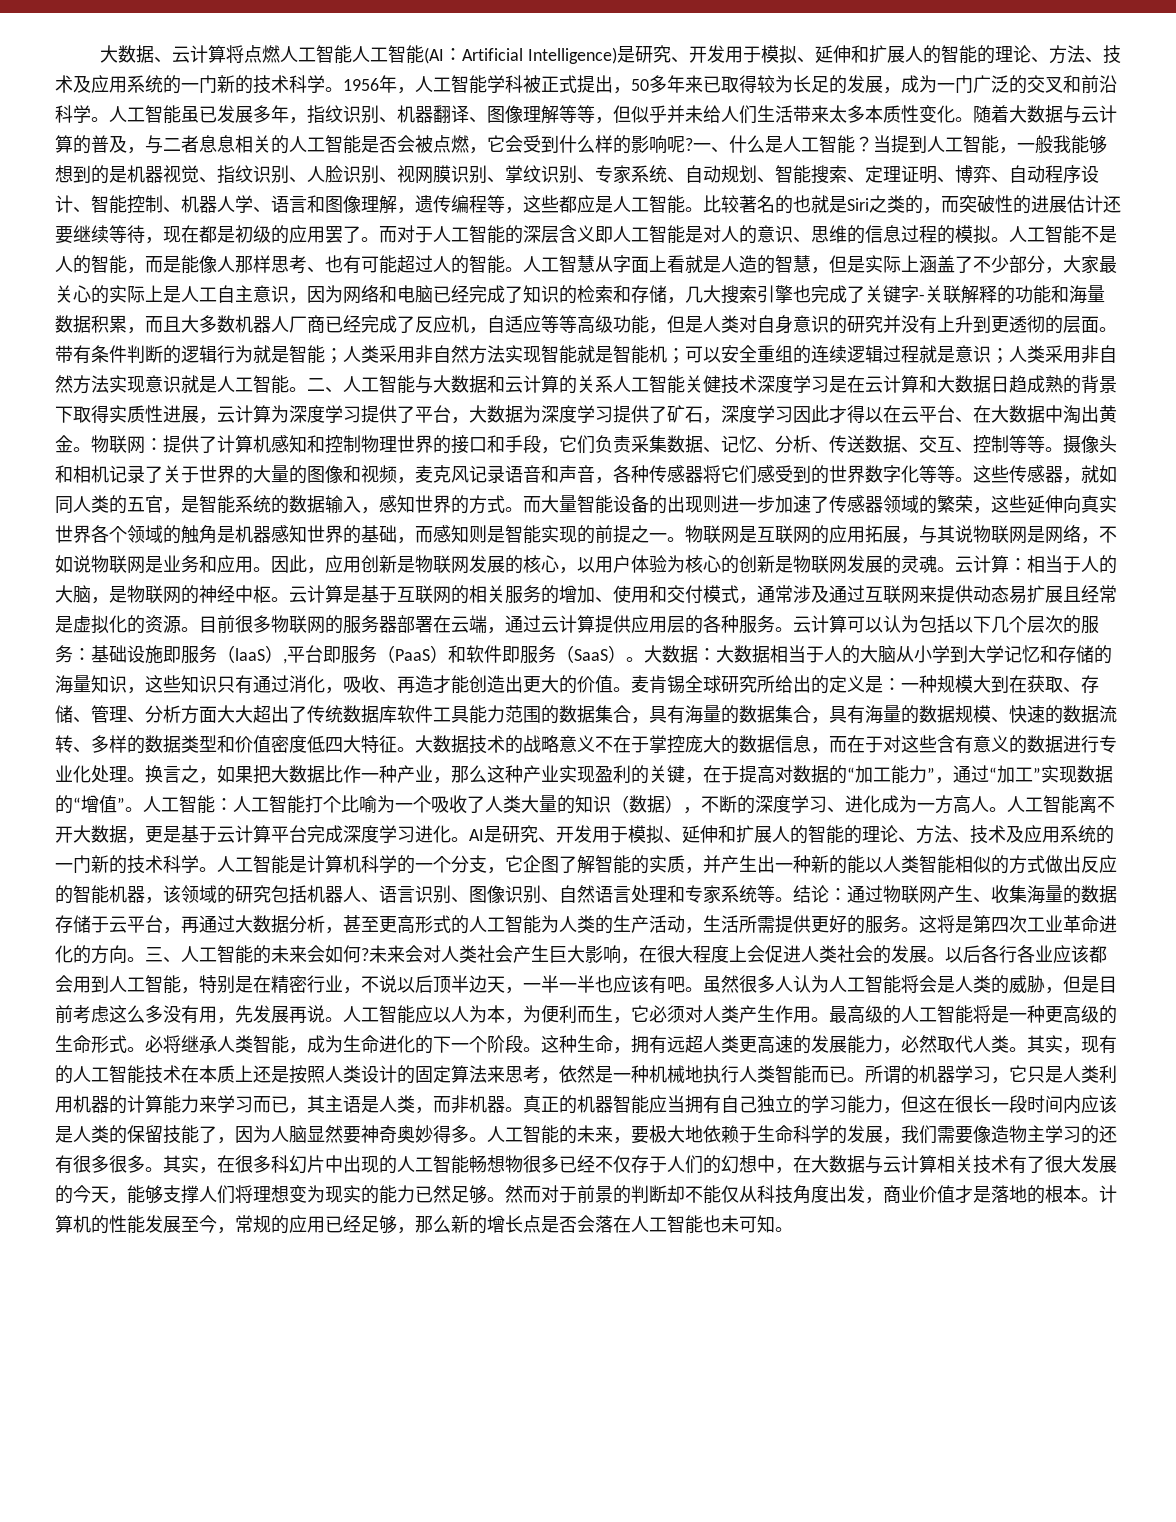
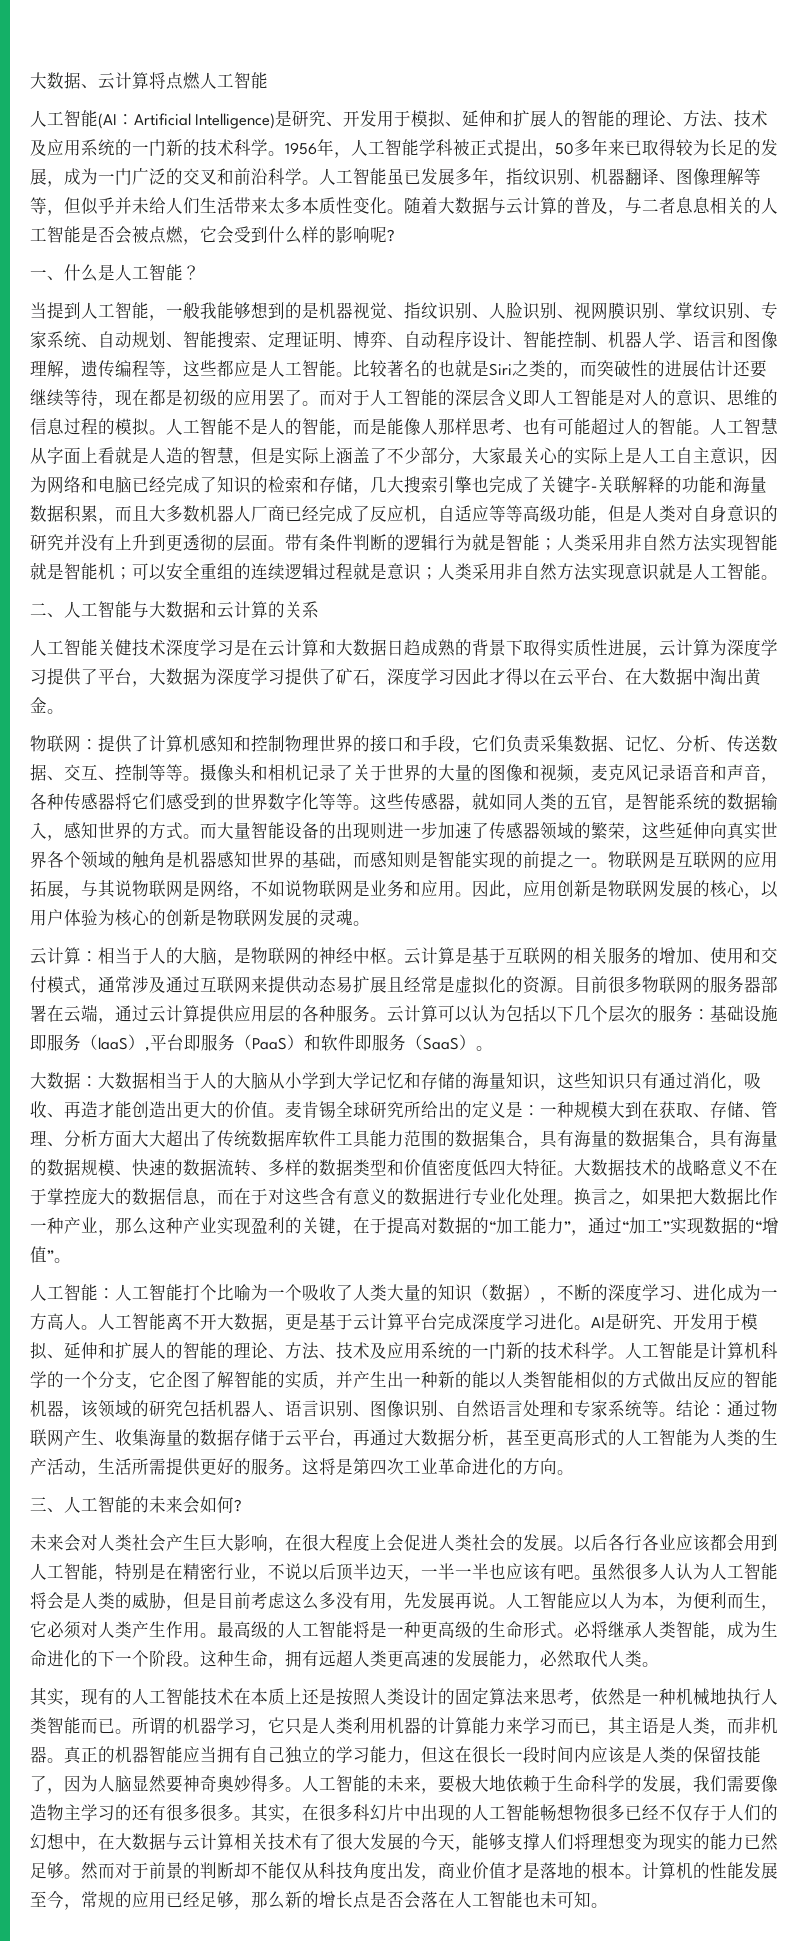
- 大数据、云计算将点燃人工智能人工智能(AI：Artificial Intelligence)是研究、开发用于模拟、延伸和扩展人的智能的理论、方法、技术及应用系统的一门新的技术科学。
+ 大数据、云计算将点燃人工智能
+ 人工智能(AI：Artificial Intelligence)是研究、开发用于模拟、延伸和扩展人的智能的理论、方法、技术及应用系统的一门新的技术科学。
- 随着大数据与云计算的普及，与二者息息相关的人工智能是否会被点燃，它会受到什么样的影响呢?一、什么是人工智能？当提到人工智能，一般我能够想到的是机器视觉、指纹识别、人脸识别、视网膜识别、掌纹识别、专家系统、自动规划、智能搜索、定理证明、博弈、自动程序设计、智能控制、机器人学、语言和图像理解，遗传编程等，这些都应是人工智能。
+ 随着大数据与云计算的普及，与二者息息相关的人工智能是否会被点燃，它会受到什么样的影响呢?
+ 一、什么是人工智能？
+ 当提到人工智能，一般我能够想到的是机器视觉、指纹识别、人脸识别、视网膜识别、掌纹识别、专家系统、自动规划、智能搜索、定理证明、博弈、自动程序设计、智能控制、机器人学、语言和图像理解，遗传编程等，这些都应是人工智能。
- 人类采用非自然方法实现意识就是人工智能。二、人工智能与大数据和云计算的关系人工智能关健技术深度学习是在云计算和大数据日趋成熟的背景下取得实质性进展，云计算为深度学习提供了平台，大数据为深度学习提供了矿石，深度学习因此才得以在云平台、在大数据中淘出黄金。物联网：
+ 人类采用非自然方法实现意识就是人工智能。
+ 二、人工智能与大数据和云计算的关系
+ 人工智能关健技术深度学习是在云计算和大数据日趋成熟的背景下取得实质性进展，云计算为深度学习提供了平台，大数据为深度学习提供了矿石，深度学习因此才得以在云平台、在大数据中淘出黄金。
+ 物联网：
- 因此，应用创新是物联网发展的核心，以用户体验为核心的创新是物联网发展的灵魂。云计算：相当于人的大脑，是物联网的神经中枢。
+ 因此，应用创新是物联网发展的核心，以用户体验为核心的创新是物联网发展的灵魂。
+ 云计算：相当于人的大脑，是物联网的神经中枢。
- 云计算可以认为包括以下几个层次的服务：基础设施即服务（laaS）,平台即服务（PaaS）和软件即服务（SaaS）。大数据：大数据相当于人的大脑从小学到大学记忆和存储的海量知识，这些知识只有通过消化，吸收、再造才能创造出更大的价值。
+ 云计算可以认为包括以下几个层次的服务：基础设施即服务（laaS）,平台即服务（PaaS）和软件即服务（SaaS）。
+ 大数据：大数据相当于人的大脑从小学到大学记忆和存储的海量知识，这些知识只有通过消化，吸收、再造才能创造出更大的价值。
- 换言之，如果把大数据比作一种产业，那么这种产业实现盈利的关键，在于提高对数据的“加工能力”，通过“加工”实现数据的“增值”。人工智能：人工智能打个比喻为一个吸收了人类大量的知识（数据），不断的深度学习、进化成为一方高人。
+ 换言之，如果把大数据比作一种产业，那么这种产业实现盈利的关键，在于提高对数据的“加工能力”，通过“加工”实现数据的“增值”。
+ 人工智能：人工智能打个比喻为一个吸收了人类大量的知识（数据），不断的深度学习、进化成为一方高人。
- 这将是第四次工业革命进化的方向。三、人工智能的未来会如何?未来会对人类社会产生巨大影响，在很大程度上会促进人类社会的发展。
+ 这将是第四次工业革命进化的方向。
+ 三、人工智能的未来会如何?
+ 未来会对人类社会产生巨大影响，在很大程度上会促进人类社会的发展。
- 这种生命，拥有远超人类更高速的发展能力，必然取代人类。其实，现有的人工智能技术在本质上还是按照人类设计的固定算法来思考，依然是一种机械地执行人类智能而已。
+ 这种生命，拥有远超人类更高速的发展能力，必然取代人类。
+ 其实，现有的人工智能技术在本质上还是按照人类设计的固定算法来思考，依然是一种机械地执行人类智能而已。

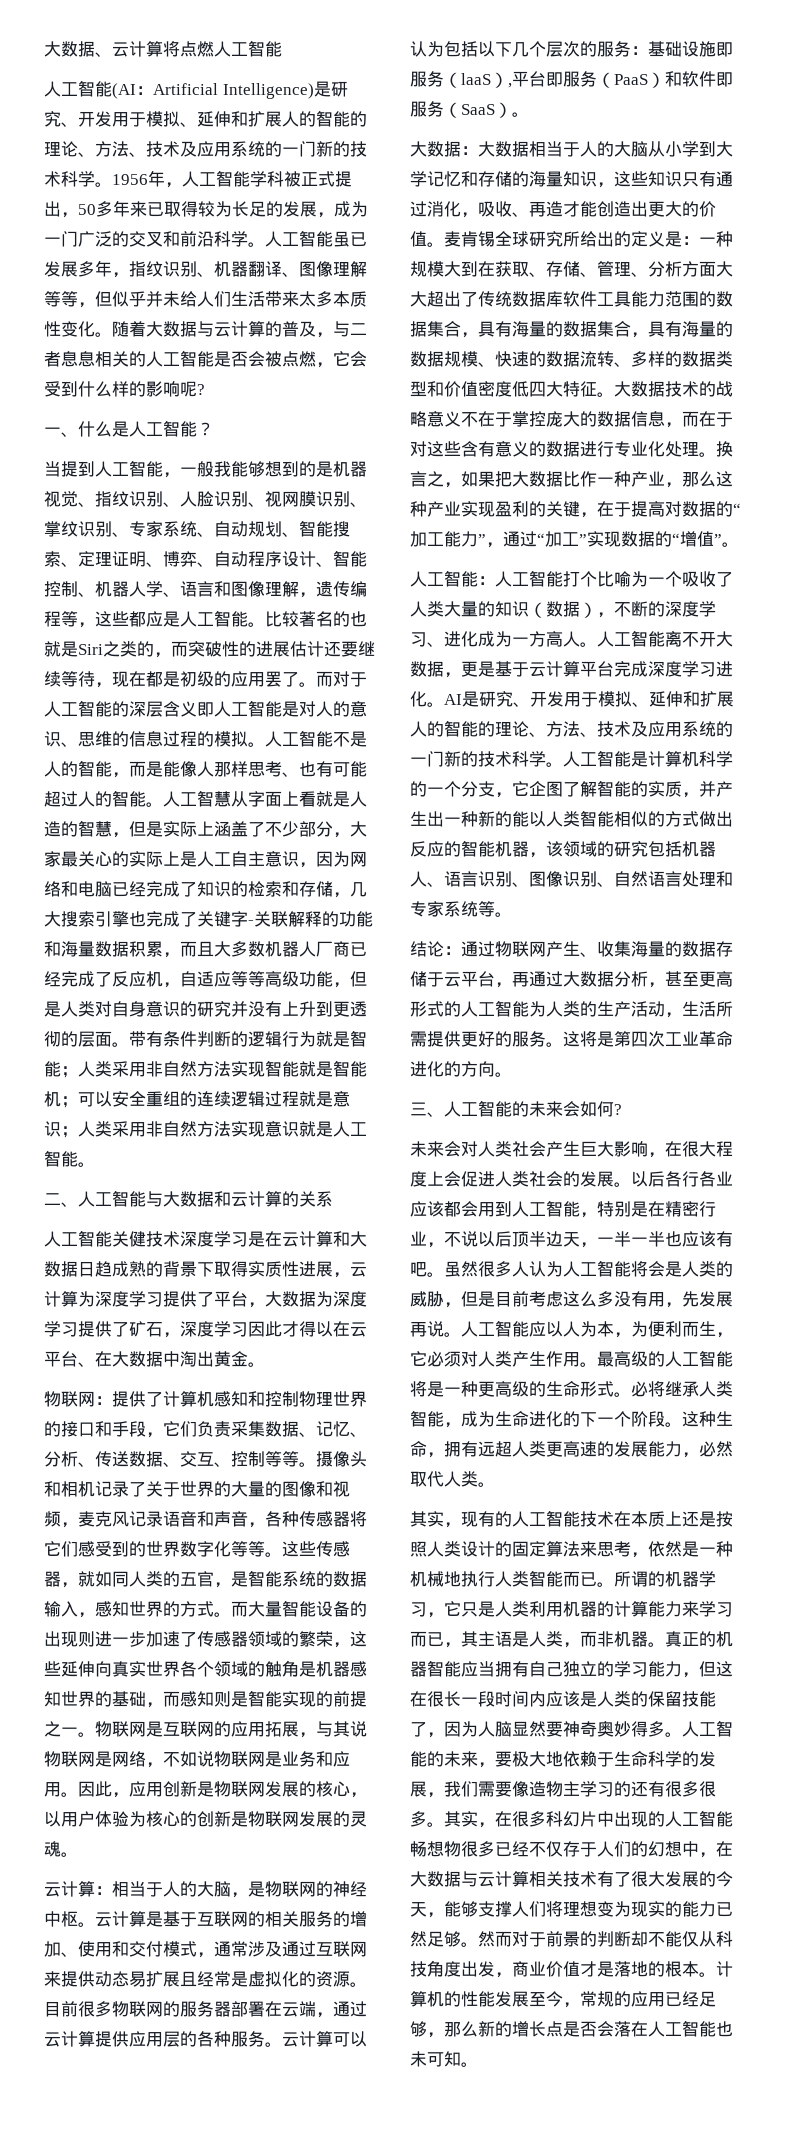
- 人工智能是计算机科学的一个分支，它企图了解智能的实质，并产生出一种新的能以人类智能相似的方式做出反应的智能机器，该领域的研究包括机器人、语言识别、图像识别、自然语言处理和专家系统等。结论：
+ 人工智能是计算机科学的一个分支，它企图了解智能的实质，并产生出一种新的能以人类智能相似的方式做出反应的智能机器，该领域的研究包括机器人、语言识别、图像识别、自然语言处理和专家系统等。
+ 结论：

